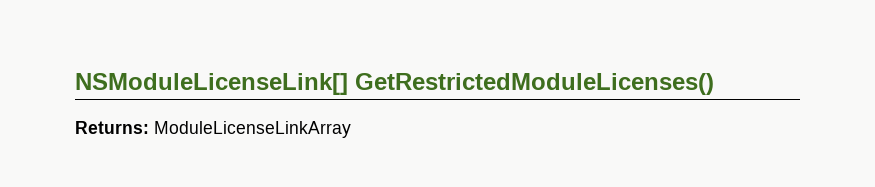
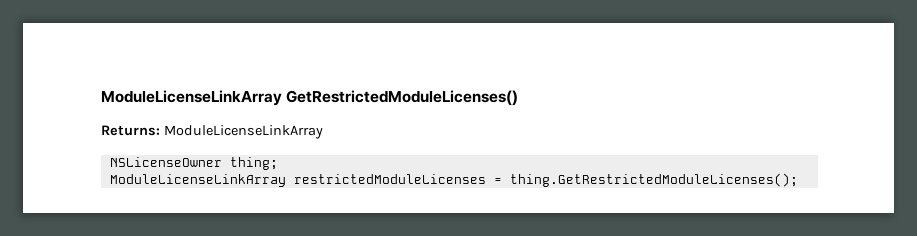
- NSModuleLicenseLink[] GetRestrictedModuleLicenses()
+ ModuleLicenseLinkArray GetRestrictedModuleLicenses()
+ NSLicenseOwner thing;
+ ModuleLicenseLinkArray restrictedModuleLicenses = thing.GetRestrictedModuleLicenses();

